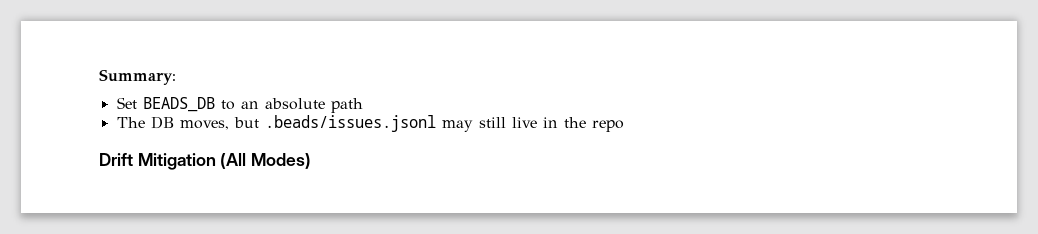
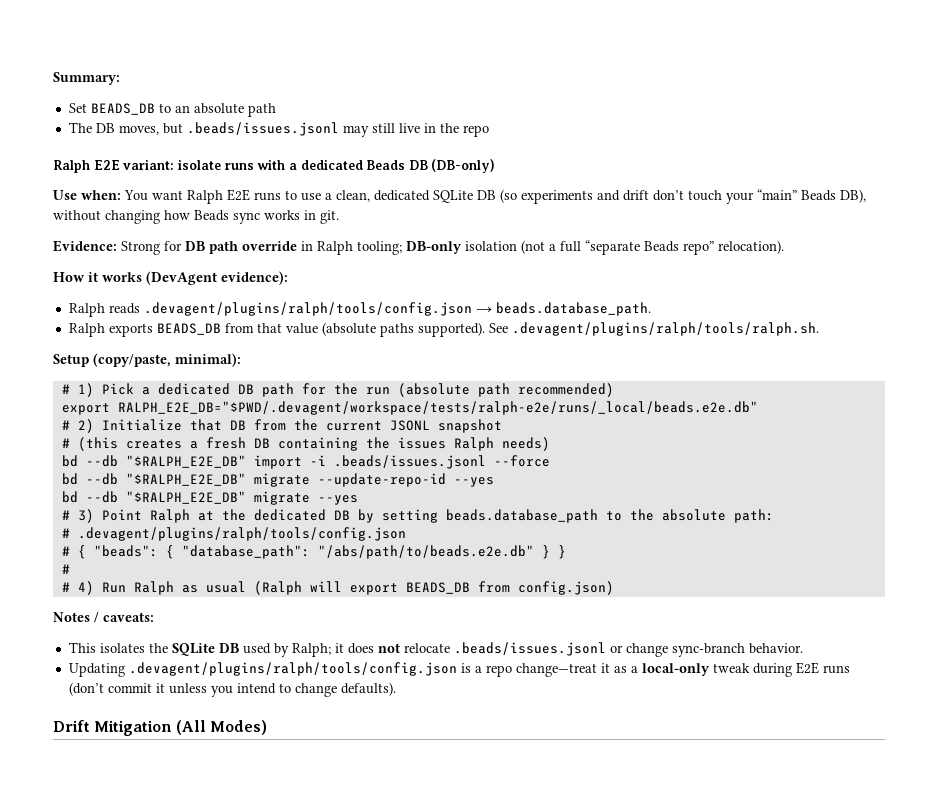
+ Ralph E2E variant: isolate runs with a dedicated Beads DB (DB-only)
+ Use when: You want Ralph E2E runs to use a clean, dedicated SQLite DB (so experiments and drift don’t touch your “main” Beads DB), without changing how Beads sync works in git.
+ Evidence: Strong for DB path override in Ralph tooling; DB-only isolation (not a full “separate Beads repo” relocation).
+ How it works (DevAgent evidence):
+ Ralph reads .devagent/plugins/ralph/tools/config.json → beads.database_path.
+ Ralph exports BEADS_DB from that value (absolute paths supported). See .devagent/plugins/ralph/tools/ralph.sh.
+ Setup (copy/paste, minimal):
+ # 1) Pick a dedicated DB path for the run (absolute path recommended)
+ export RALPH_E2E_DB="$PWD/.devagent/workspace/tests/ralph-e2e/runs/_local/beads.e2e.db"
+ # 2) Initialize that DB from the current JSONL snapshot
+ # (this creates a fresh DB containing the issues Ralph needs)
+ bd --db "$RALPH_E2E_DB" import -i .beads/issues.jsonl --force
+ bd --db "$RALPH_E2E_DB" migrate --update-repo-id --yes
+ bd --db "$RALPH_E2E_DB" migrate --yes
+ # 3) Point Ralph at the dedicated DB by setting beads.database_path to the absolute path:
+ # .devagent/plugins/ralph/tools/config.json
+ # { "beads": { "database_path": "/abs/path/to/beads.e2e.db" } }
+ #
+ # 4) Run Ralph as usual (Ralph will export BEADS_DB from config.json)
+ Notes / caveats:
+ This isolates the SQLite DB used by Ralph; it does not relocate .beads/issues.jsonl or change sync-branch behavior.
+ Updating .devagent/plugins/ralph/tools/config.json is a repo change—treat it as a local-only tweak during E2E runs (don’t commit it unless you intend to change defaults).

